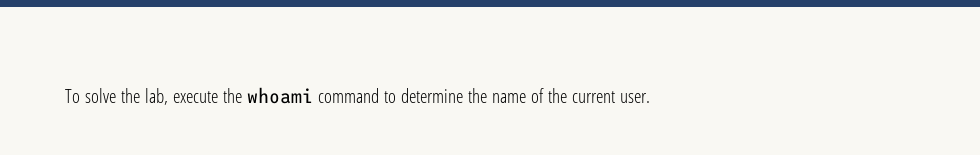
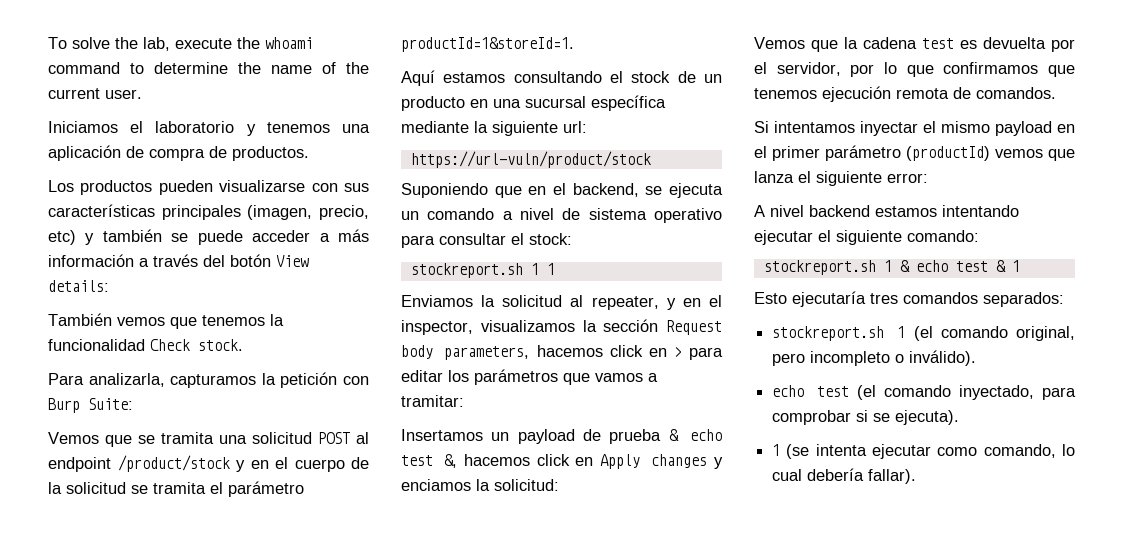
+ Iniciamos el laboratorio y tenemos una aplicación de compra de productos.
+ Los productos pueden visualizarse con sus características principales (imagen, precio, etc) y también se puede acceder a más información a través del botón View details:
+ También vemos que tenemos la funcionalidad Check stock.
+ Para analizarla, capturamos la petición con Burp Suite:
+ Vemos que se tramita una solicitud POST al endpoint /product/stock y en el cuerpo de la solicitud se tramita el parámetro productId=1&storeId=1.
+ Aquí estamos consultando el stock de un producto en una sucursal específica mediante la siguiente url:
+ https://url-vuln/product/stock
+ Suponiendo que en el backend, se ejecuta un comando a nivel de sistema operativo para consultar el stock:
+ stockreport.sh 1 1
+ Enviamos la solicitud al repeater, y en el inspector, visualizamos la sección Request body parameters, hacemos click en > para editar los parámetros que vamos a tramitar:
+ Insertamos un payload de prueba & echo test &, hacemos click en Apply changes y enciamos la solicitud:
+ Vemos que la cadena test es devuelta por el servidor, por lo que confirmamos que tenemos ejecución remota de comandos.
+ Si intentamos inyectar el mismo payload en el primer parámetro (productId) vemos que lanza el siguiente error:
+ A nivel backend estamos intentando ejecutar el siguiente comando:
+ stockreport.sh 1 & echo test & 1
+ Esto ejecutaría tres comandos separados:
+ stockreport.sh 1 (el comando original, pero incompleto o inválido).
+ echo test (el comando inyectado, para comprobar si se ejecuta).
+ 1 (se intenta ejecutar como comando, lo cual debería fallar).

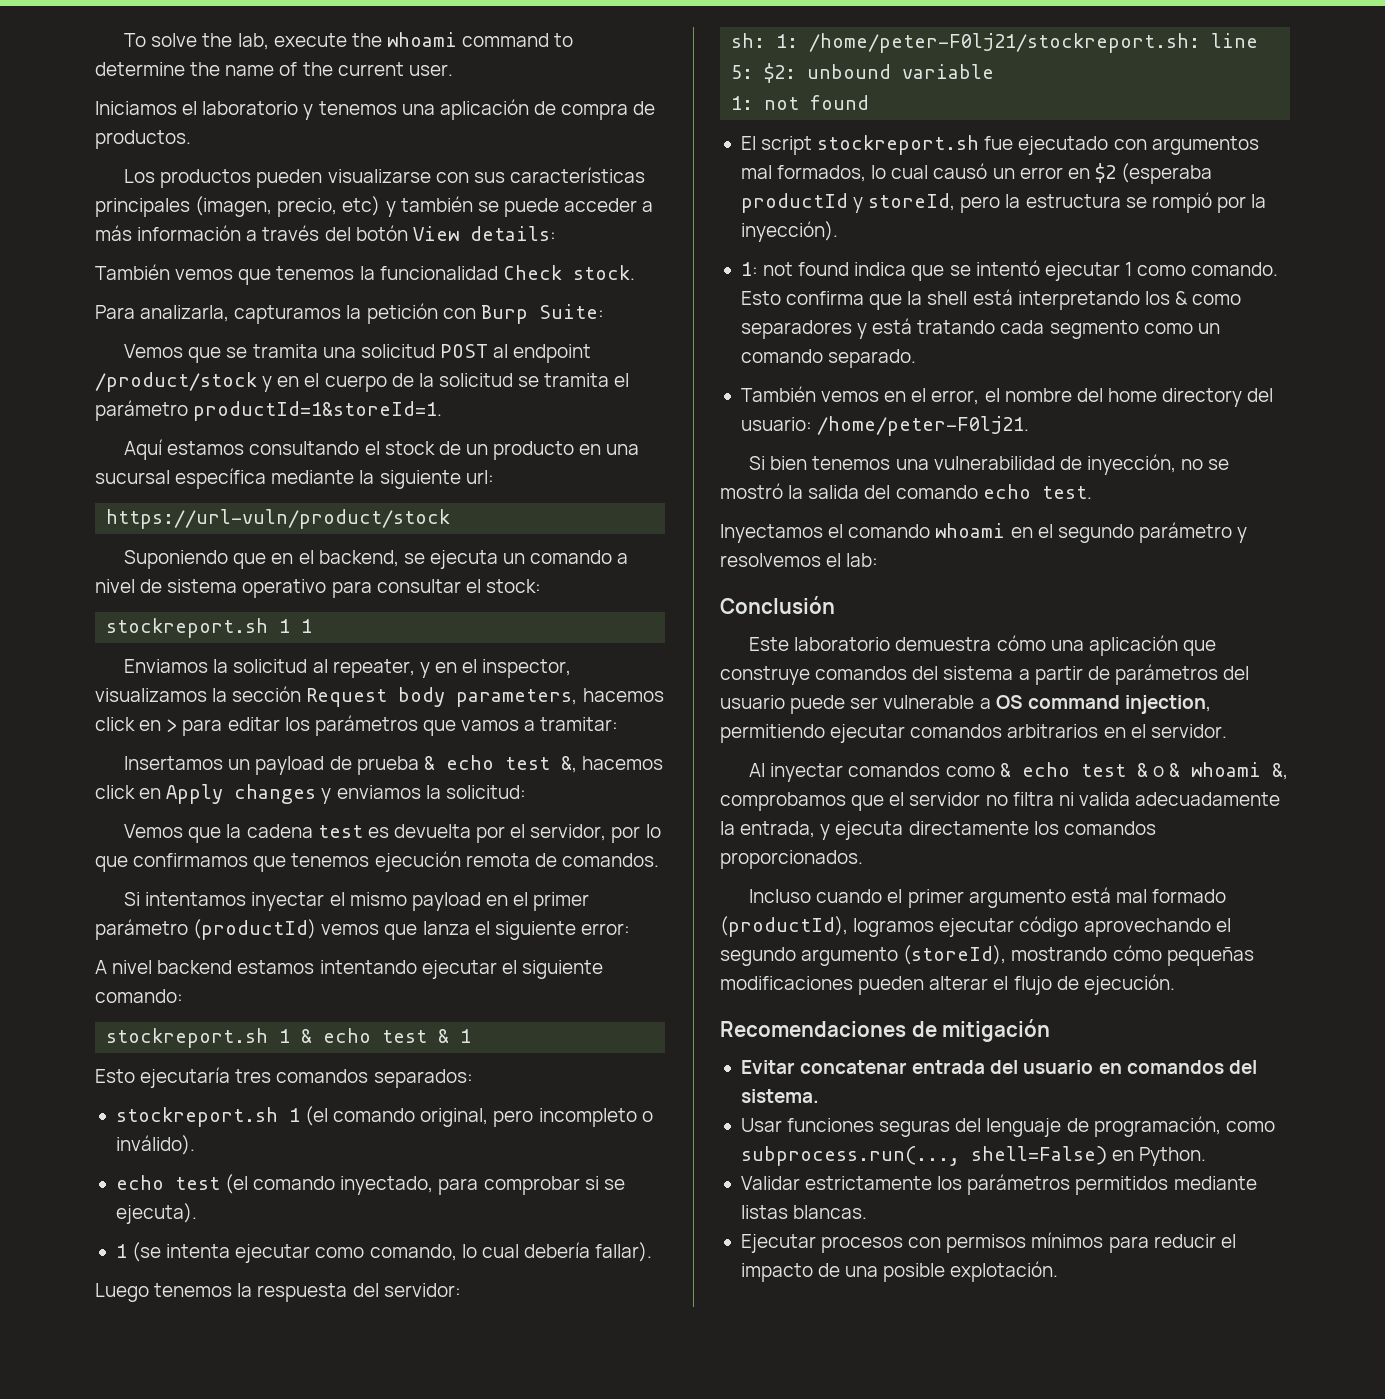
- Insertamos un payload de prueba & echo test &, hacemos click en Apply changes y enciamos la solicitud:
+ Insertamos un payload de prueba & echo test &, hacemos click en Apply changes y enviamos la solicitud:
+ Luego tenemos la respuesta del servidor:
+ sh: 1: /home/peter-F0lj21/stockreport.sh: line 5: $2: unbound variable
+ 1: not found
+ El script stockreport.sh fue ejecutado con argumentos mal formados, lo cual causó un error en $2 (esperaba productId y storeId, pero la estructura se rompió por la inyección).
+ 1: not found indica que se intentó ejecutar 1 como comando. Esto confirma que la shell está interpretando los & como separadores y está tratando cada segmento como un comando separado.
+ También vemos en el error, el nombre del home directory del usuario: /home/peter-F0lj21.
+ Si bien tenemos una vulnerabilidad de inyección, no se mostró la salida del comando echo test.
+ Inyectamos el comando whoami en el segundo parámetro y resolvemos el lab:
+ Conclusión
+ Este laboratorio demuestra cómo una aplicación que construye comandos del sistema a partir de parámetros del usuario puede ser vulnerable a OS command injection, permitiendo ejecutar comandos arbitrarios en el servidor.
+ Al inyectar comandos como & echo test & o & whoami &, comprobamos que el servidor no filtra ni valida adecuadamente la entrada, y ejecuta directamente los comandos proporcionados.
+ Incluso cuando el primer argumento está mal formado (productId), logramos ejecutar código aprovechando el segundo argumento (storeId), mostrando cómo pequeñas modificaciones pueden alterar el flujo de ejecución.
+ Recomendaciones de mitigación
+ Evitar concatenar entrada del usuario en comandos del sistema.
+ Usar funciones seguras del lenguaje de programación, como subprocess.run(..., shell=False) en Python.
+ Validar estrictamente los parámetros permitidos mediante listas blancas.
+ Ejecutar procesos con permisos mínimos para reducir el impacto de una posible explotación.

